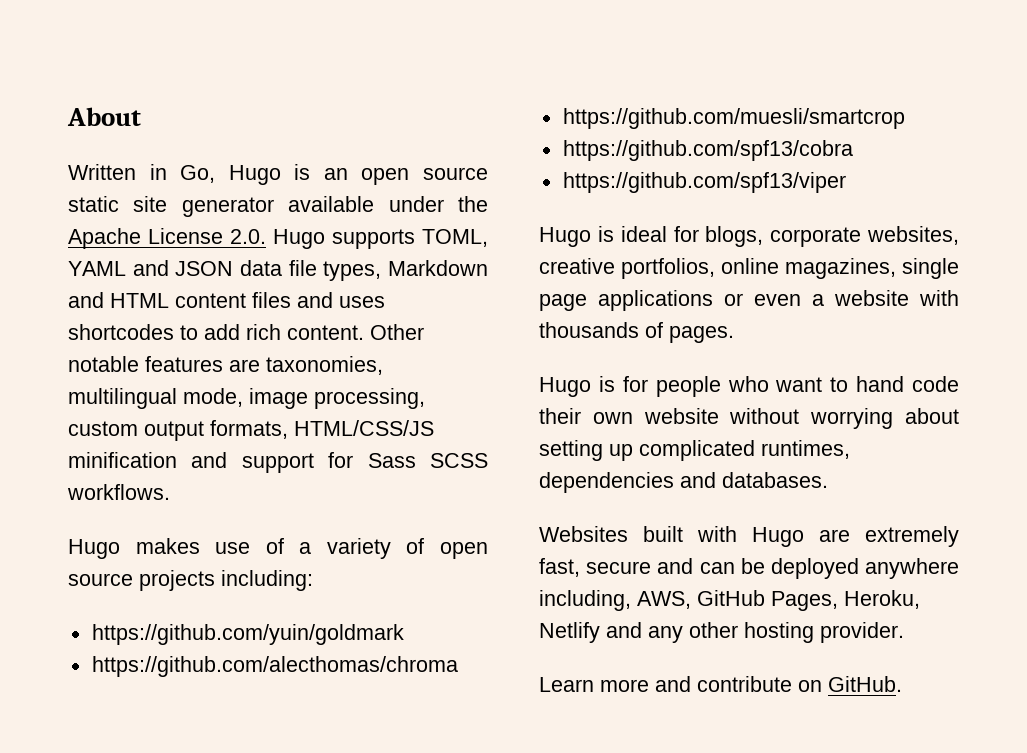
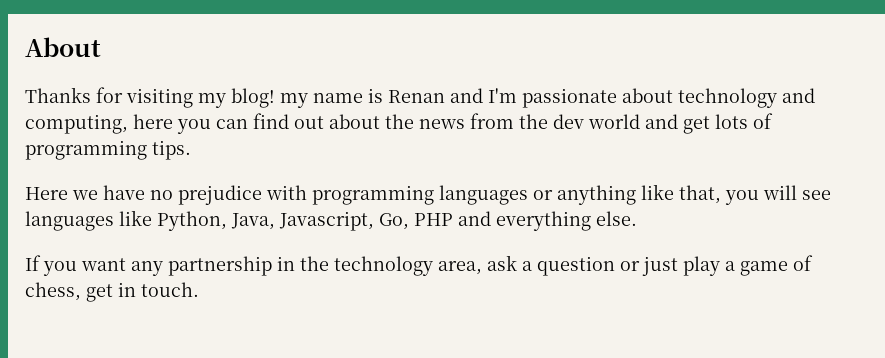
- Written in Go, Hugo is an open source static site generator available under the Apache License 2.0. Hugo supports TOML, YAML and JSON data file types, Markdown and HTML content files and uses shortcodes to add rich content. Other notable features are taxonomies, multilingual mode, image processing, custom output formats, HTML/CSS/JS minification and support for Sass SCSS workflows.
- Hugo makes use of a variety of open source projects including:
- https://github.com/yuin/goldmark
- https://github.com/alecthomas/chroma
- https://github.com/muesli/smartcrop
- https://github.com/spf13/cobra
- https://github.com/spf13/viper
- Hugo is ideal for blogs, corporate websites, creative portfolios, online magazines, single page applications or even a website with thousands of pages.
- Hugo is for people who want to hand code their own website without worrying about setting up complicated runtimes, dependencies and databases.
- Websites built with Hugo are extremely fast, secure and can be deployed anywhere including, AWS, GitHub Pages, Heroku, Netlify and any other hosting provider.
- Learn more and contribute on GitHub.
+ Thanks for visiting my blog! my name is Renan and I'm passionate about technology and computing, here you can find out about the news from the dev world and get lots of programming tips.
+ Here we have no prejudice with programming languages or anything like that, you will see languages like Python, Java, Javascript, Go, PHP and everything else.
+ If you want any partnership in the technology area, ask a question or just play a game of chess, get in touch.

